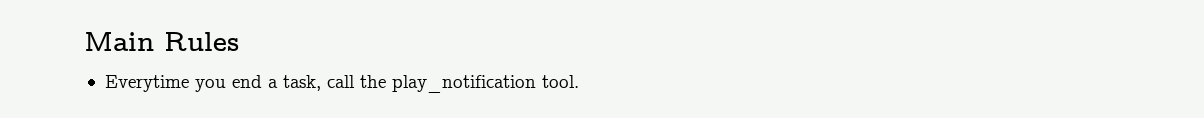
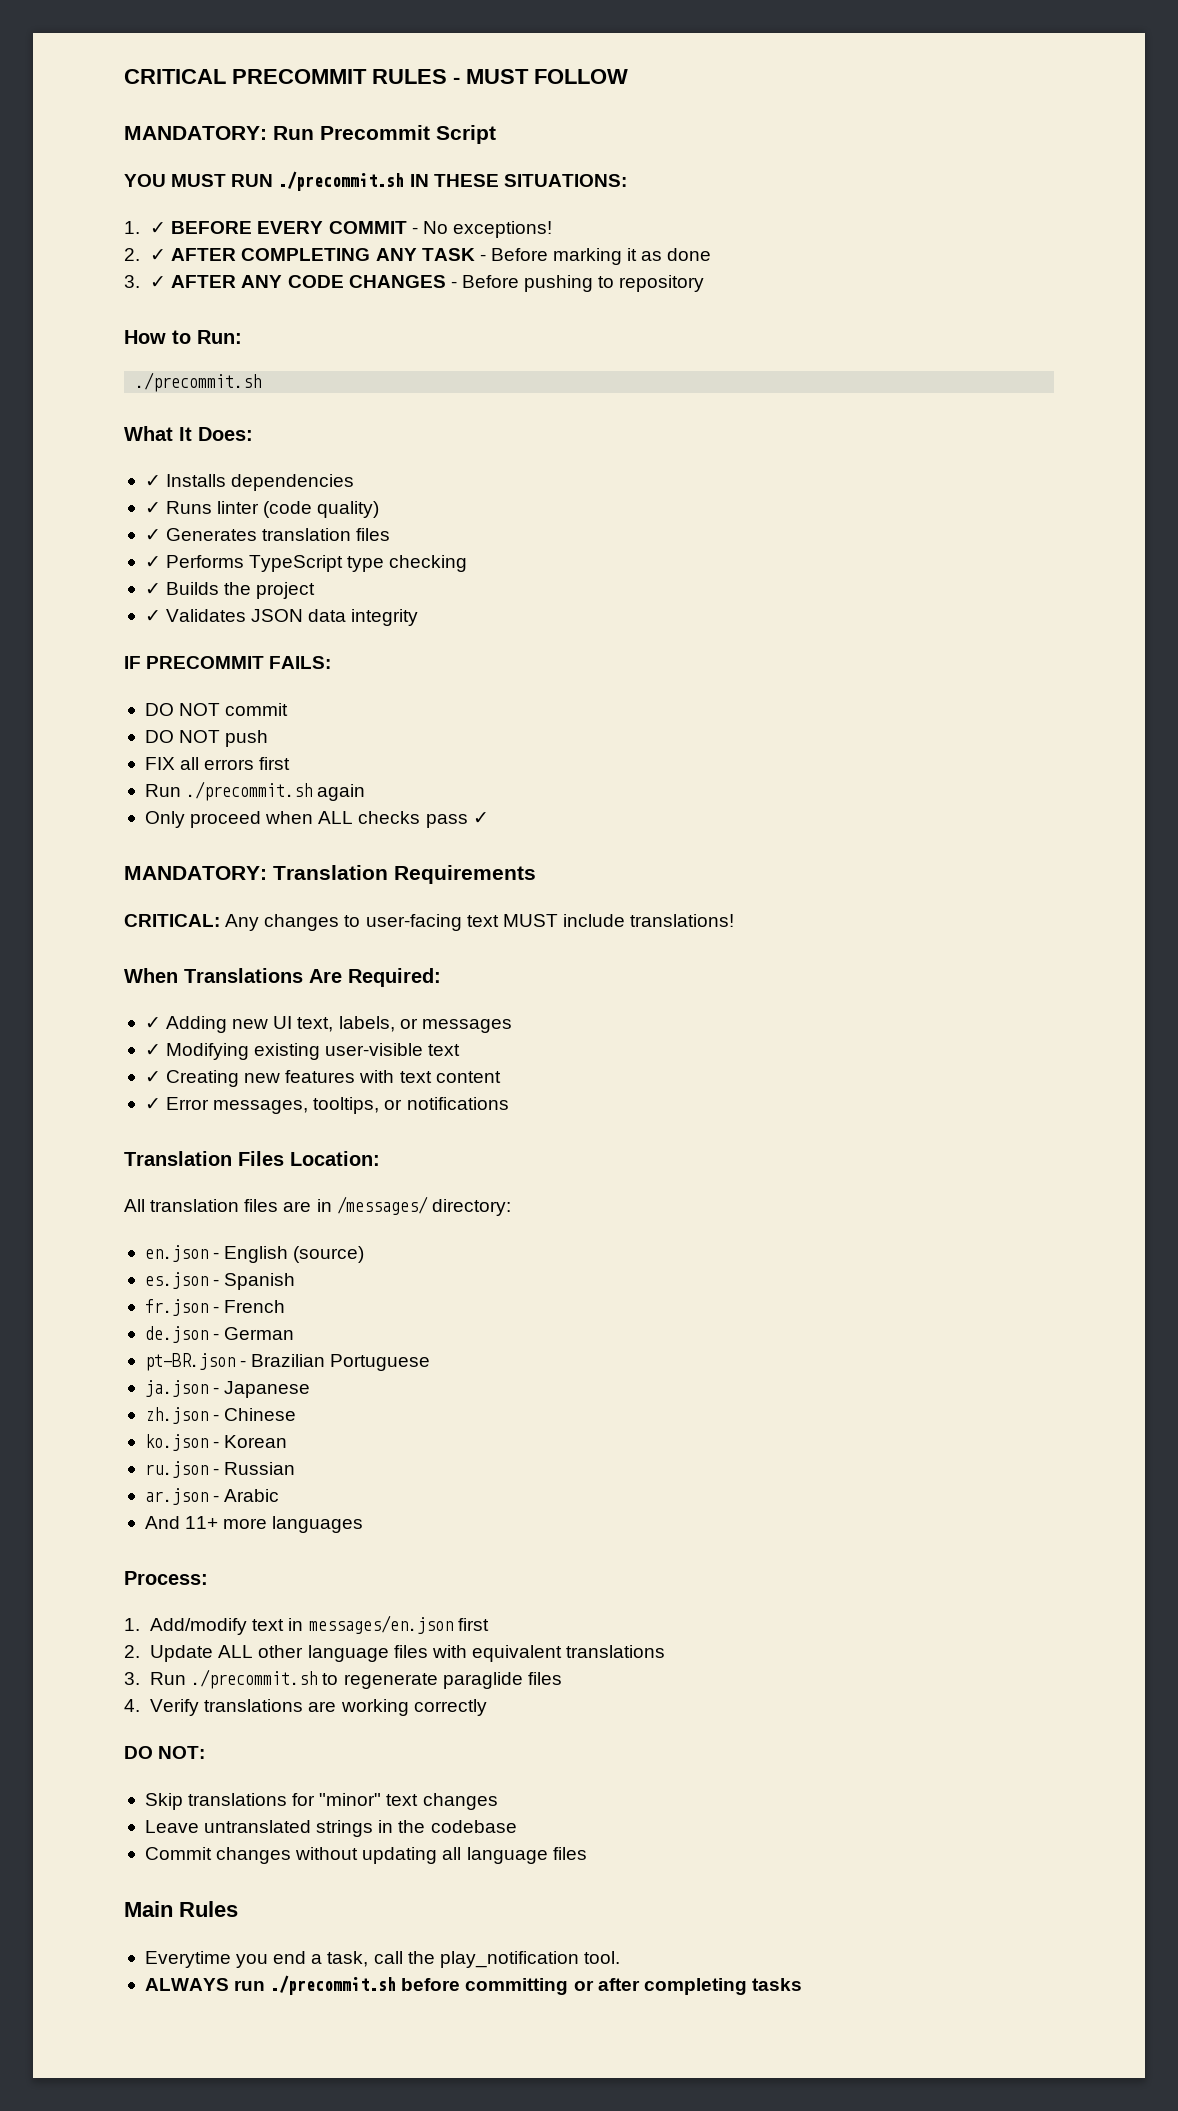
+ CRITICAL PRECOMMIT RULES - MUST FOLLOW
+ MANDATORY: Run Precommit Script
+ YOU MUST RUN ./precommit.sh IN THESE SITUATIONS:
+ 1. ✓ BEFORE EVERY COMMIT - No exceptions!
+ 2. ✓ AFTER COMPLETING ANY TASK - Before marking it as done
+ 3. ✓ AFTER ANY CODE CHANGES - Before pushing to repository
+ How to Run:
+ ./precommit.sh
+ What It Does:
+ ✓ Installs dependencies
+ ✓ Runs linter (code quality)
+ ✓ Generates translation files
+ ✓ Performs TypeScript type checking
+ ✓ Builds the project
+ ✓ Validates JSON data integrity
+ IF PRECOMMIT FAILS:
+ DO NOT commit
+ DO NOT push
+ FIX all errors first
+ Run ./precommit.sh again
+ Only proceed when ALL checks pass ✓
+ MANDATORY: Translation Requirements
+ CRITICAL: Any changes to user-facing text MUST include translations!
+ When Translations Are Required:
+ ✓ Adding new UI text, labels, or messages
+ ✓ Modifying existing user-visible text
+ ✓ Creating new features with text content
+ ✓ Error messages, tooltips, or notifications
+ Translation Files Location:
+ All translation files are in /messages/ directory:
+ en.json - English (source)
+ es.json - Spanish
+ fr.json - French
+ de.json - German
+ pt-BR.json - Brazilian Portuguese
+ ja.json - Japanese
+ zh.json - Chinese
+ ko.json - Korean
+ ru.json - Russian
+ ar.json - Arabic
+ And 11+ more languages
+ Process:
+ 1. Add/modify text in messages/en.json first
+ 2. Update ALL other language files with equivalent translations
+ 3. Run ./precommit.sh to regenerate paraglide files
+ 4. Verify translations are working correctly
+ DO NOT:
+ Skip translations for "minor" text changes
+ Leave untranslated strings in the codebase
+ Commit changes without updating all language files
+ ALWAYS run ./precommit.sh before committing or after completing tasks

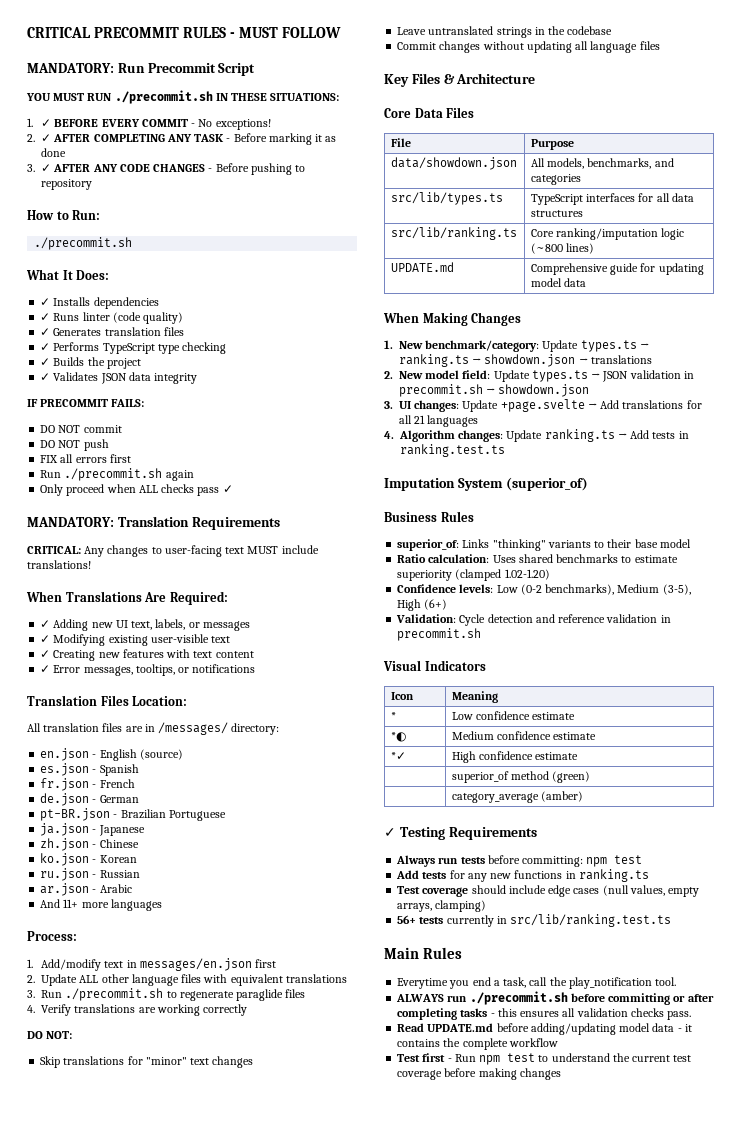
+ Key Files & Architecture
+ Core Data Files
+ File | Purpose
+ data/showdown.json | All models, benchmarks, and categories
+ src/lib/types.ts | TypeScript interfaces for all data structures
+ src/lib/ranking.ts | Core ranking/imputation logic (~800 lines)
+ UPDATE.md | Comprehensive guide for updating model data
+ When Making Changes
+ 1. New benchmark/category: Update types.ts → ranking.ts → showdown.json → translations
+ 2. New model field: Update types.ts → JSON validation in precommit.sh → showdown.json
+ 3. UI changes: Update +page.svelte → Add translations for all 21 languages
+ 4. Algorithm changes: Update ranking.ts → Add tests in ranking.test.ts
+ Imputation System (superior_of)
+ Business Rules
+ superior_of: Links "thinking" variants to their base model
+ Ratio calculation: Uses shared benchmarks to estimate superiority (clamped 1.02-1.20)
+ Confidence levels: Low (0-2 benchmarks), Medium (3-5), High (6+)
+ Validation: Cycle detection and reference validation in precommit.sh
+ Visual Indicators
+ Icon | Meaning
+ * | Low confidence estimate
+ *◐ | Medium confidence estimate
+ *✓ | High confidence estimate
+ | superior_of method (green)
+ | category_average (amber)
+ ✓ Testing Requirements
+ Always run tests before committing: npm test
+ Add tests for any new functions in ranking.ts
+ Test coverage should include edge cases (null values, empty arrays, clamping)
+ 56+ tests currently in src/lib/ranking.test.ts
- ALWAYS run ./precommit.sh before committing or after completing tasks
+ ALWAYS run ./precommit.sh before committing or after completing tasks - this ensures all validation checks pass.
+ Read UPDATE.md before adding/updating model data - it contains the complete workflow
+ Test first - Run npm test to understand the current test coverage before making changes

